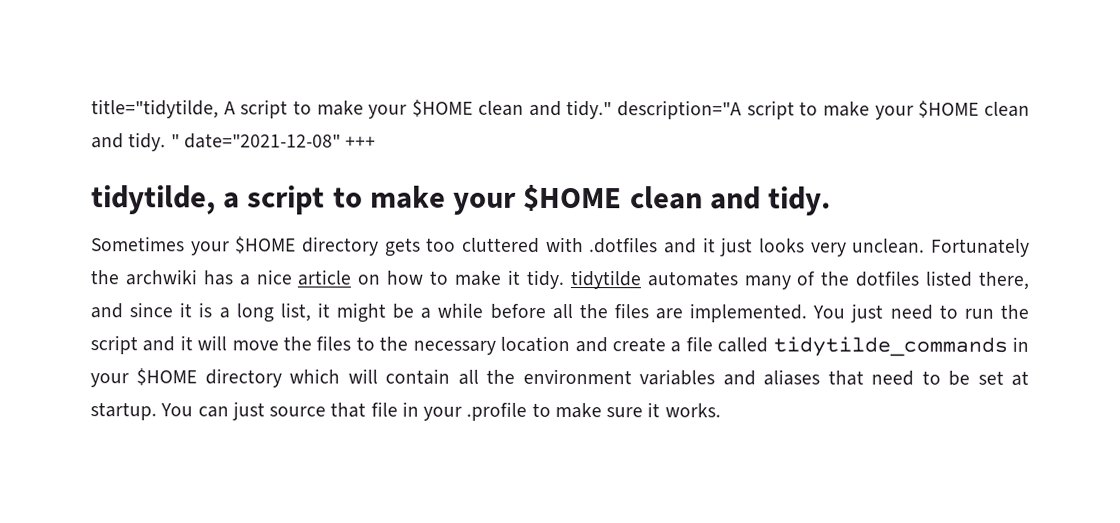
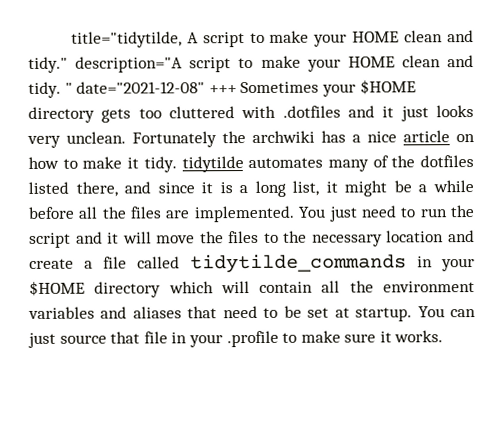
- title="tidytilde, A script to make your $HOME clean and tidy." description="A script to make your $HOME clean and tidy.
+ title="tidytilde, A script to make your HOME clean and tidy." description="A script to make your HOME clean and tidy.
- " date="2021-12-08" +++
- tidytilde, a script to make your $HOME clean and tidy.
- Sometimes your $HOME directory gets too cluttered with .dotfiles and it just looks very unclean.
+ " date="2021-12-08" +++ Sometimes your $HOME directory gets too cluttered with .dotfiles and it just looks very unclean.

